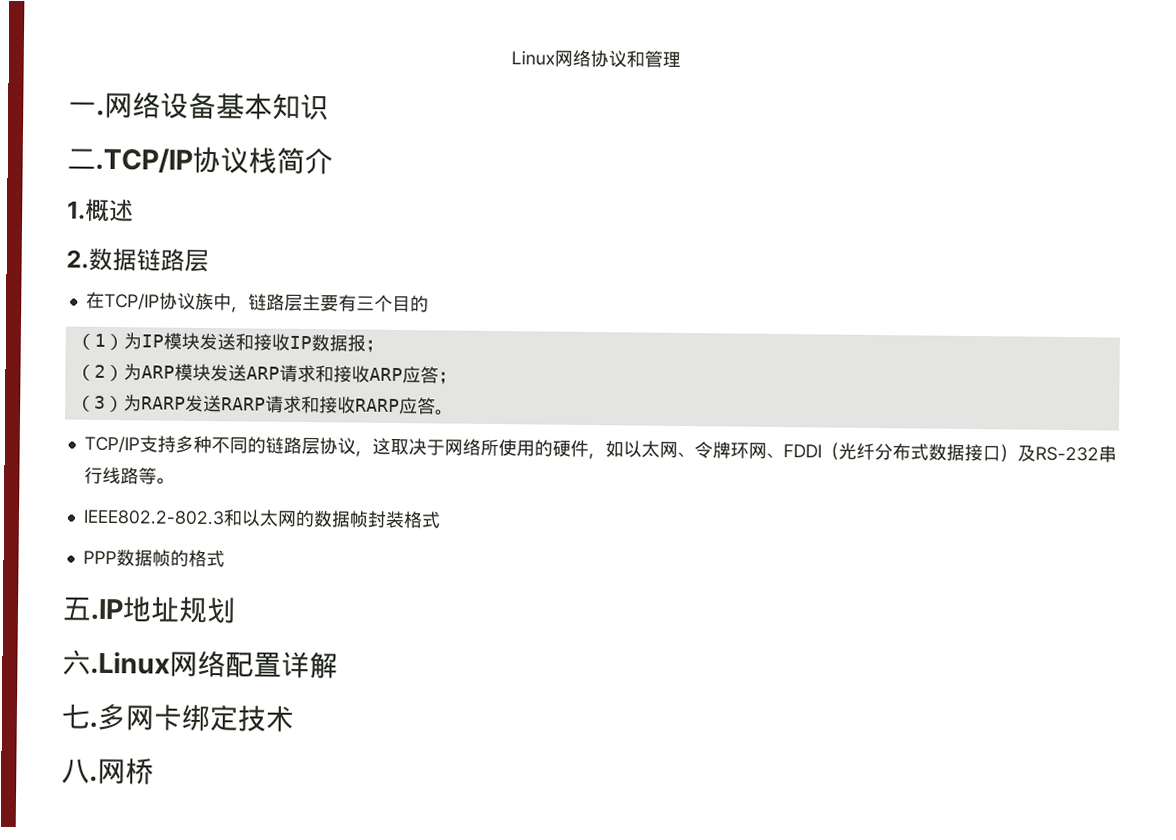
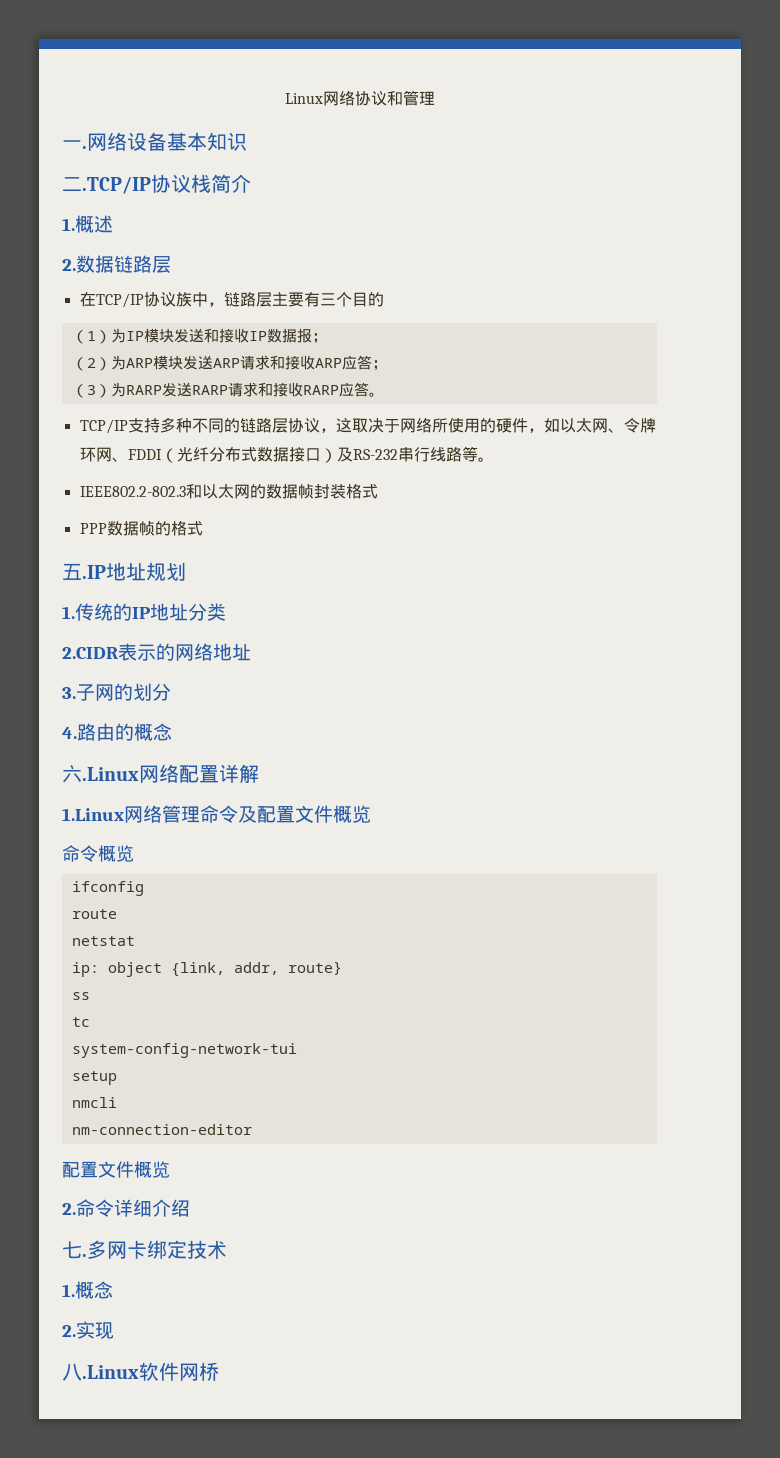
+ 1.传统的IP地址分类
+ 2.CIDR表示的网络地址
+ 3.子网的划分
+ 4.路由的概念
+ 1.Linux网络管理命令及配置文件概览
+ 命令概览
+ ifconfig
+ route
+ netstat
+ ip: object {link, addr, route}
+ ss
+ tc
+ system-config-network-tui
+ setup
+ nmcli
+ nm-connection-editor
+ 配置文件概览
+ 2.命令详细介绍
+ 1.概念
+ 2.实现
- 八.网桥
+ 八.Linux软件网桥

